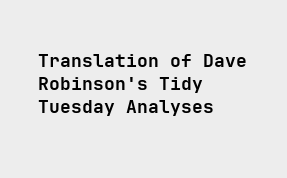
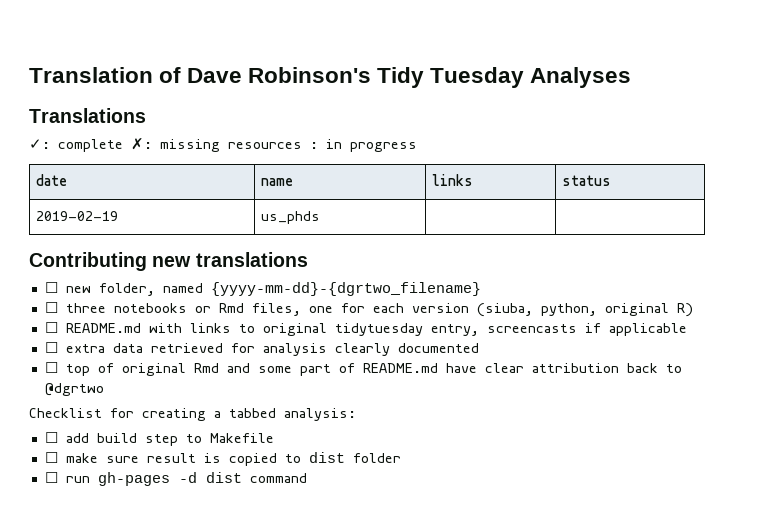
+ Translations
+ ✓: complete ✗: missing resources : in progress
+ date | name | links | status
+ 2019-02-19 | us_phds | |
+ Contributing new translations
+ ☐ new folder, named {yyyy-mm-dd}-{dgrtwo_filename}
+ ☐ three notebooks or Rmd files, one for each version (siuba, python, original R)
+ ☐ README.md with links to original tidytuesday entry, screencasts if applicable
+ ☐ extra data retrieved for analysis clearly documented
+ ☐ top of original Rmd and some part of README.md have clear attribution back to @dgrtwo
+ Checklist for creating a tabbed analysis:
+ ☐ add build step to Makefile
+ ☐ make sure result is copied to dist folder
+ ☐ run gh-pages -d dist command

